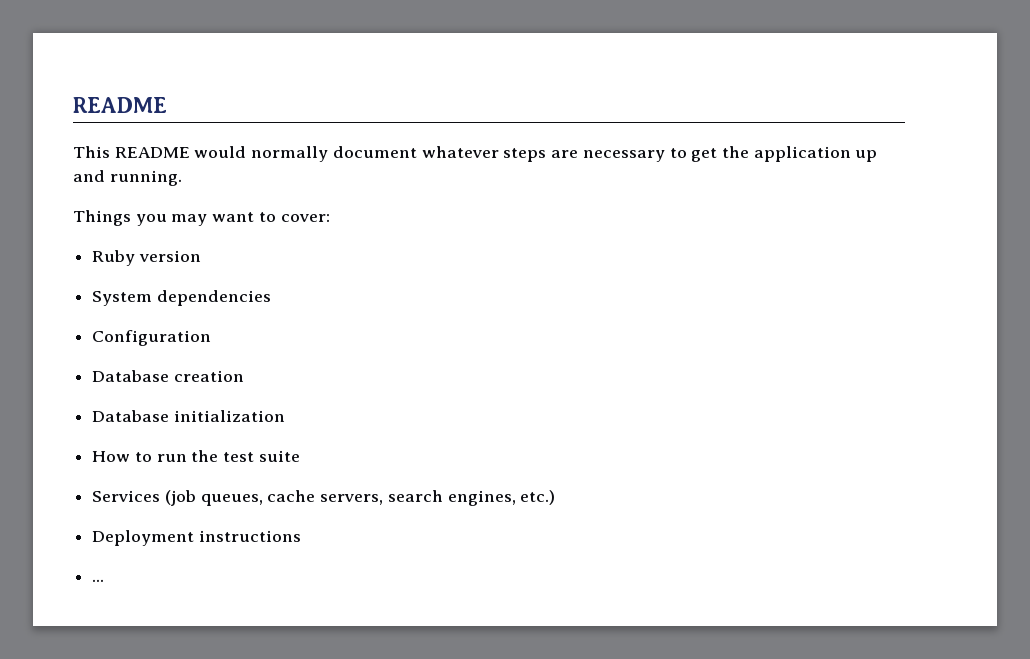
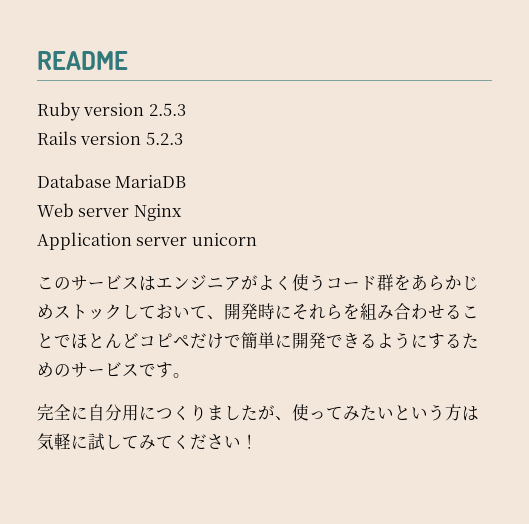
- This README would normally document whatever steps are necessary to get the application up and running.
- Things you may want to cover:
- Ruby version
- System dependencies
- Configuration
- Database creation
- Database initialization
- How to run the test suite
- Services (job queues, cache servers, search engines, etc.)
- Deployment instructions
- ...
+ Ruby version 2.5.3
+ Rails version 5.2.3
+ Database MariaDB
+ Web server Nginx
+ Application server unicorn
+ このサービスはエンジニアがよく使うコード群をあらかじめストックしておいて、開発時にそれらを組み合わせることでほとんどコピペだけで簡単に開発できるようにするためのサービスです。
+ 完全に自分用につくりましたが、使ってみたいという方は気軽に試してみてください！

